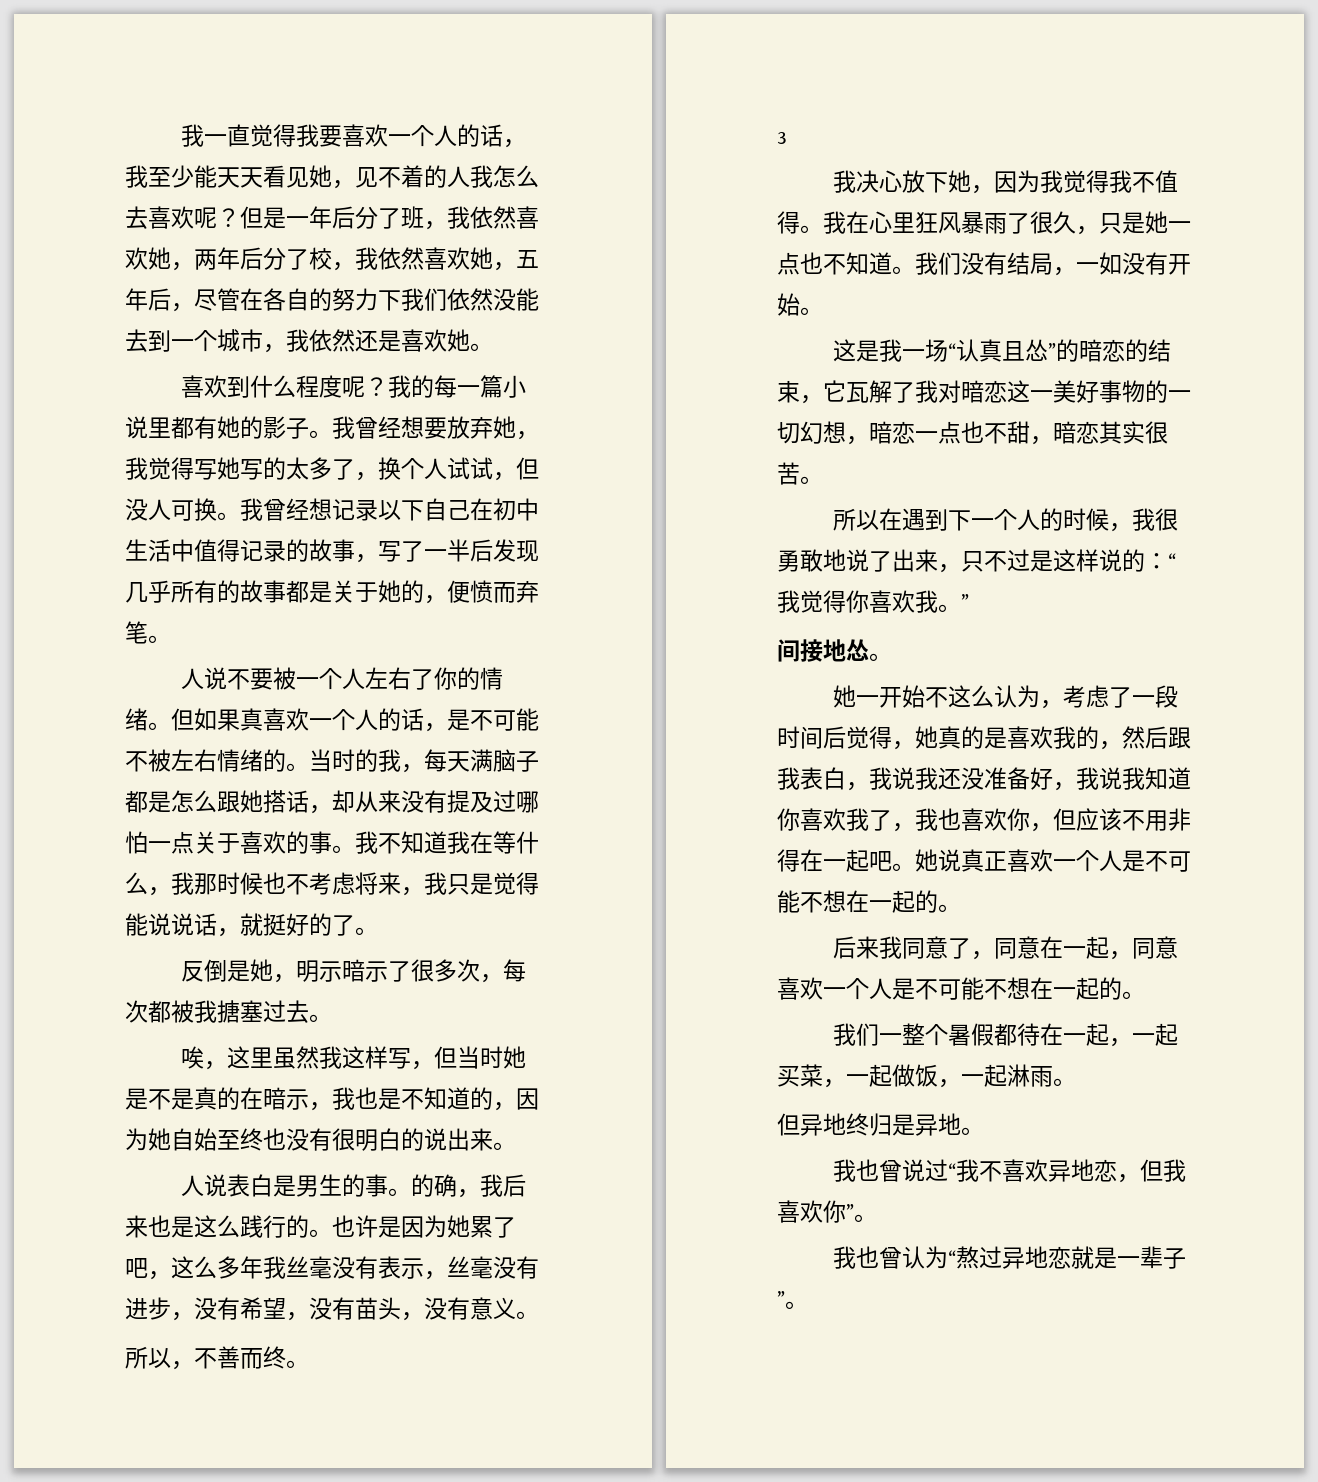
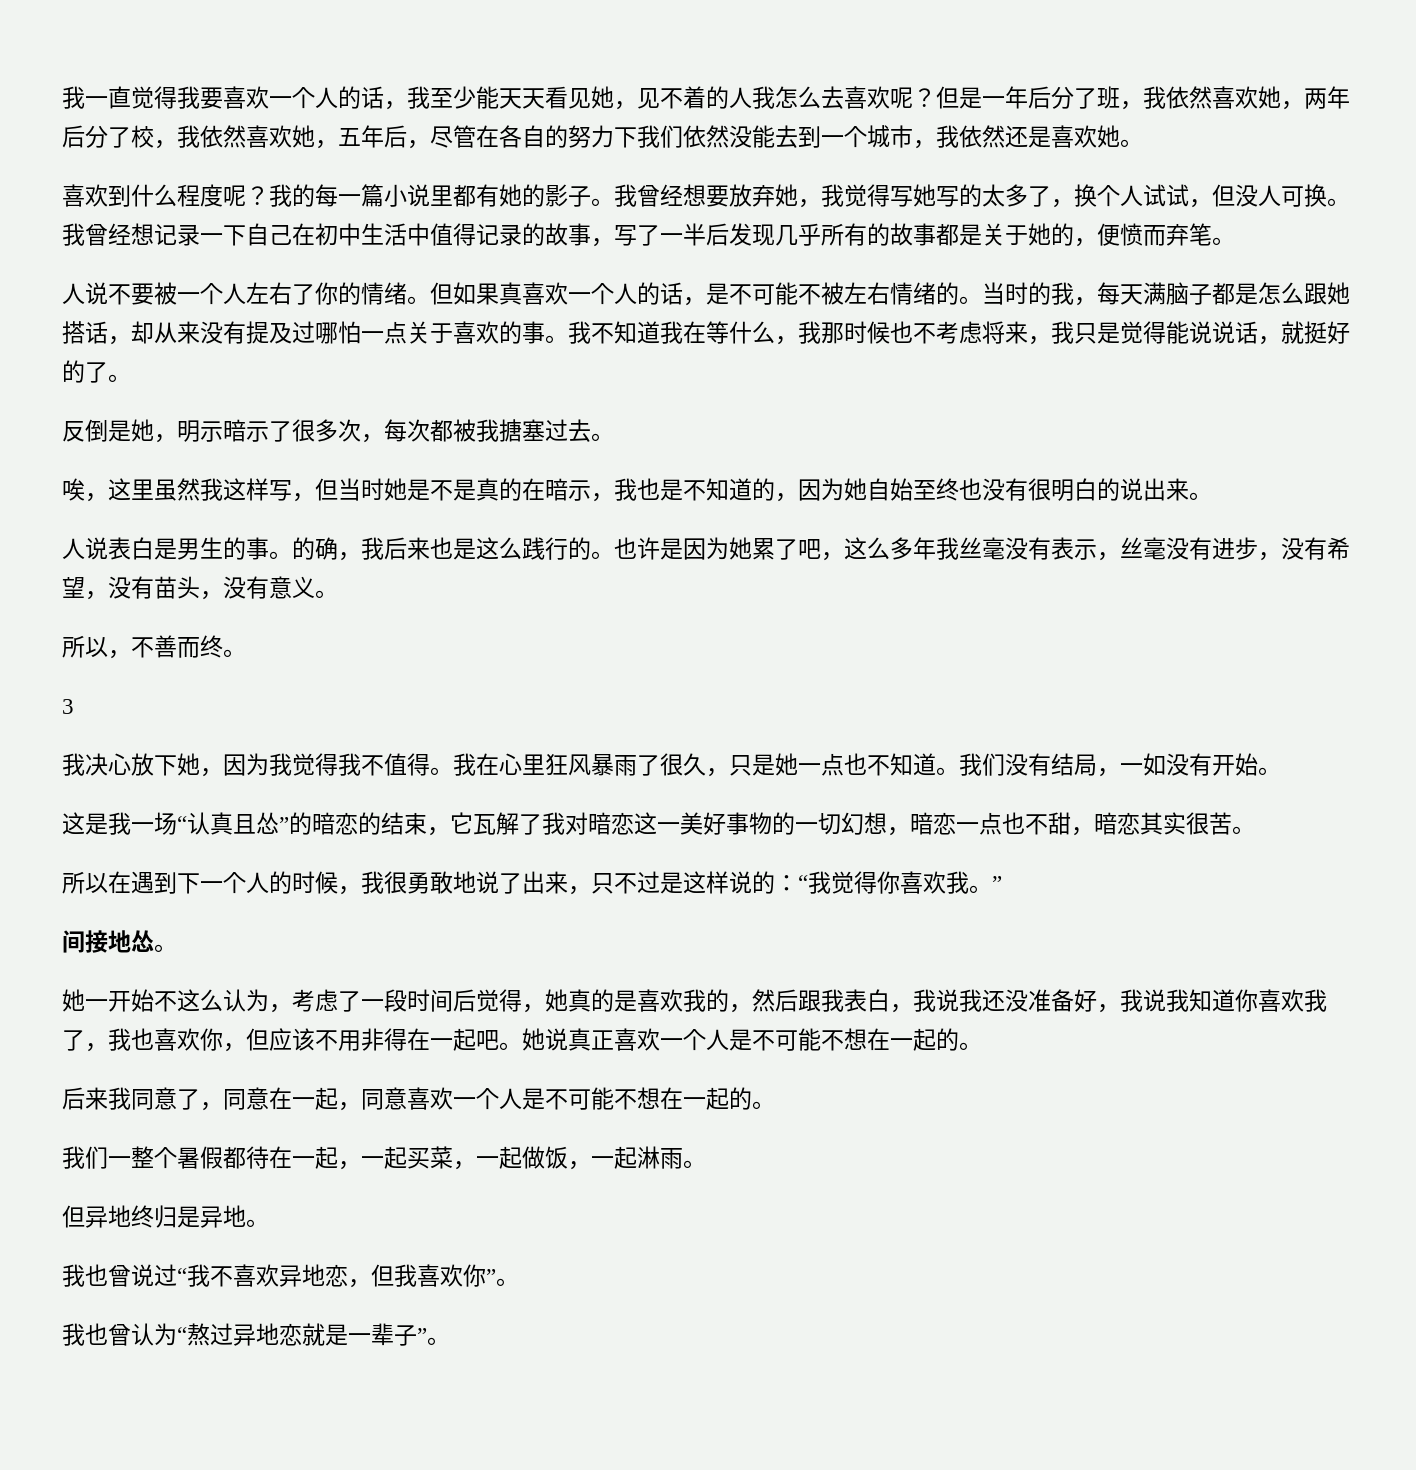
- 我曾经想记录以下自己在初中生活中值得记录的故事，写了一半后发现几乎所有的故事都是关于她的，便愤而弃笔。
+ 我曾经想记录一下自己在初中生活中值得记录的故事，写了一半后发现几乎所有的故事都是关于她的，便愤而弃笔。

